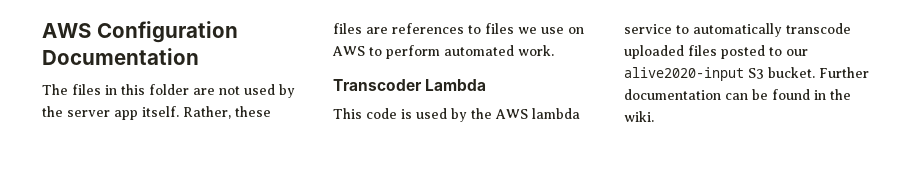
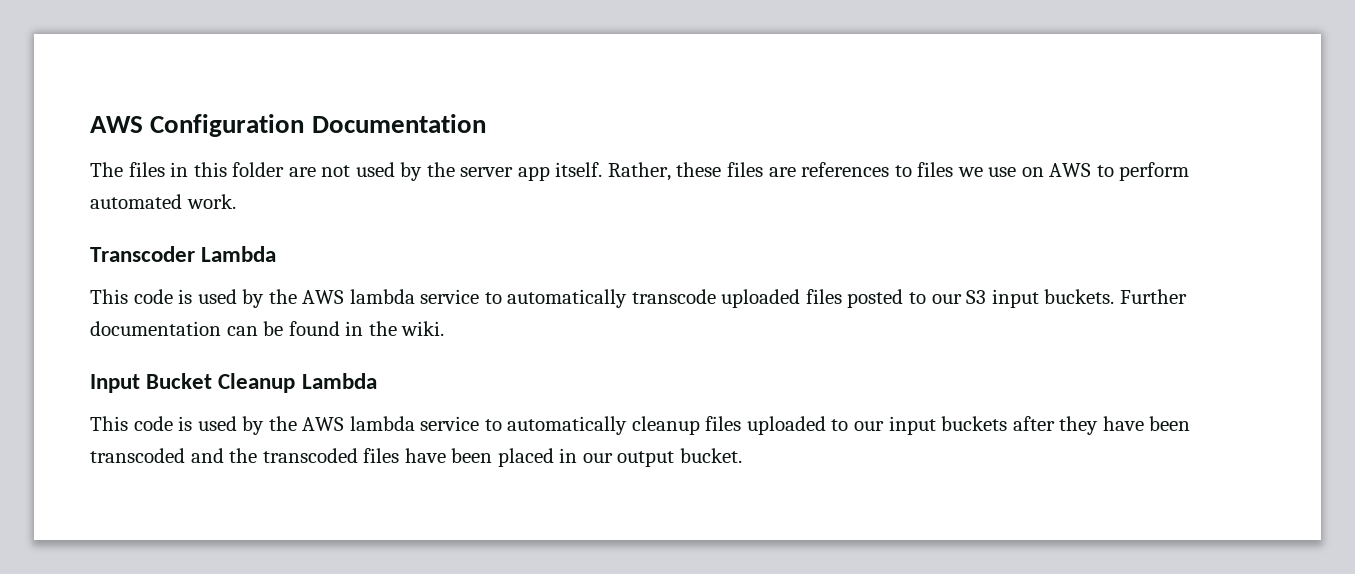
- This code is used by the AWS lambda service to automatically transcode uploaded files posted to our alive2020-input S3 bucket.
+ This code is used by the AWS lambda service to automatically transcode uploaded files posted to our S3 input buckets.
+ Input Bucket Cleanup Lambda
+ This code is used by the AWS lambda service to automatically cleanup files uploaded to our input buckets after they have been transcoded and the transcoded files have been placed in our output bucket.

